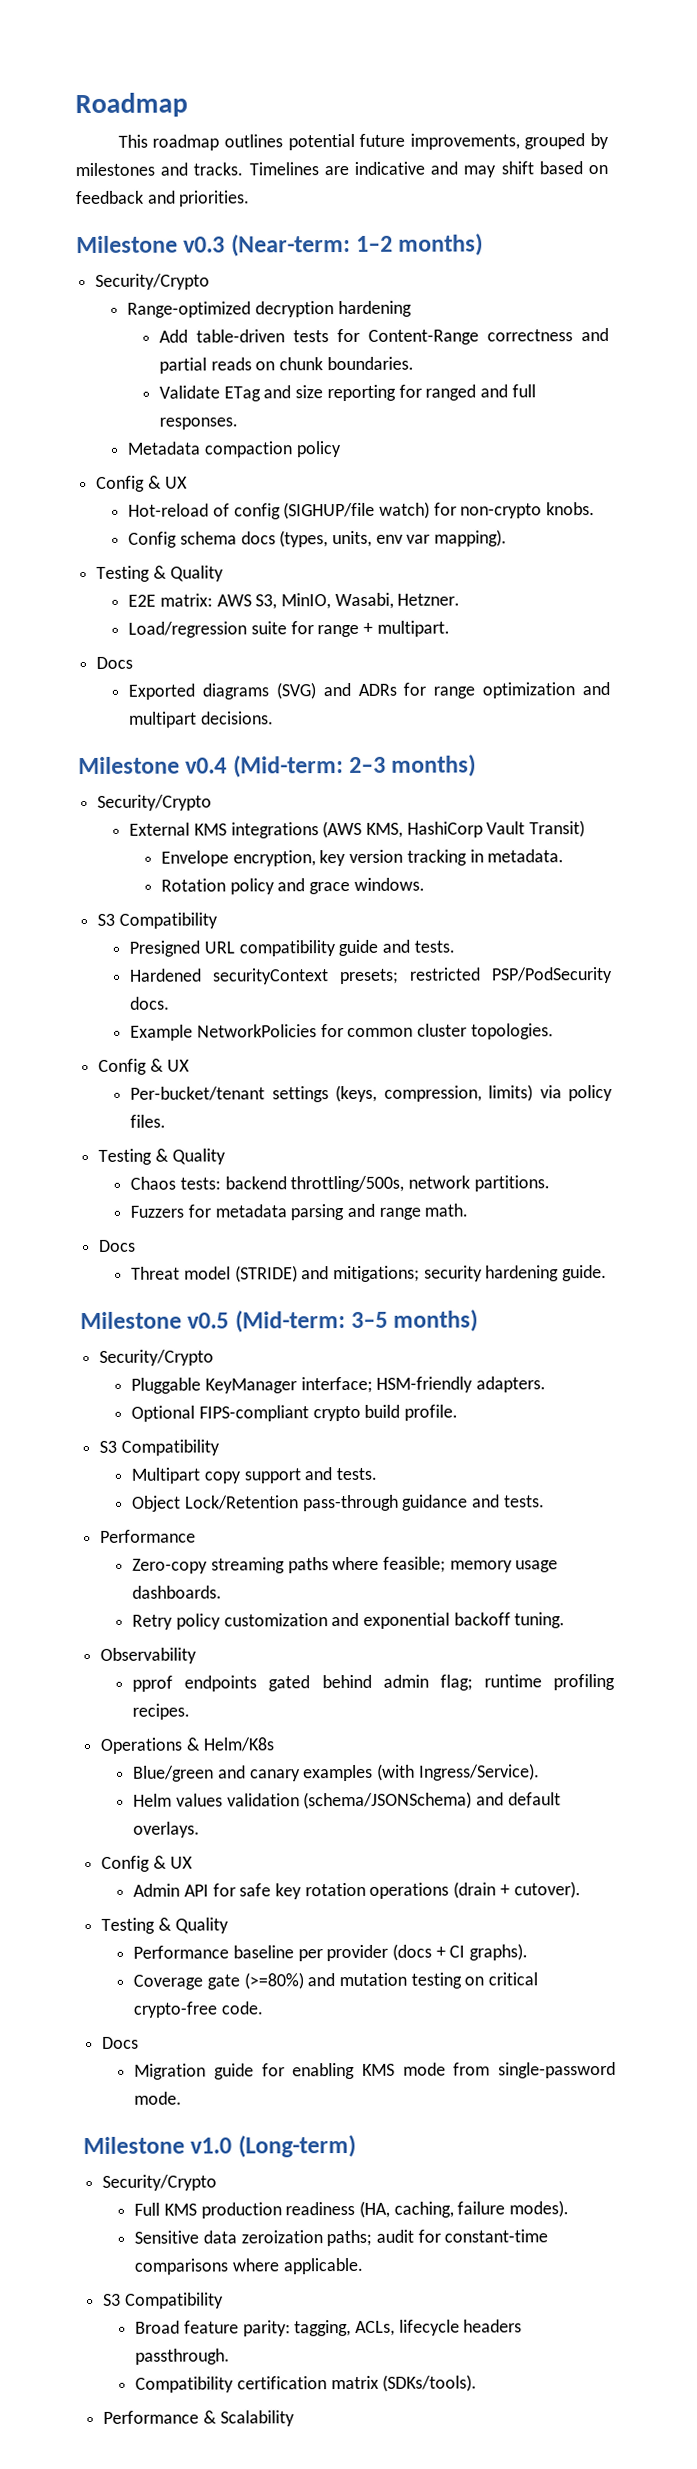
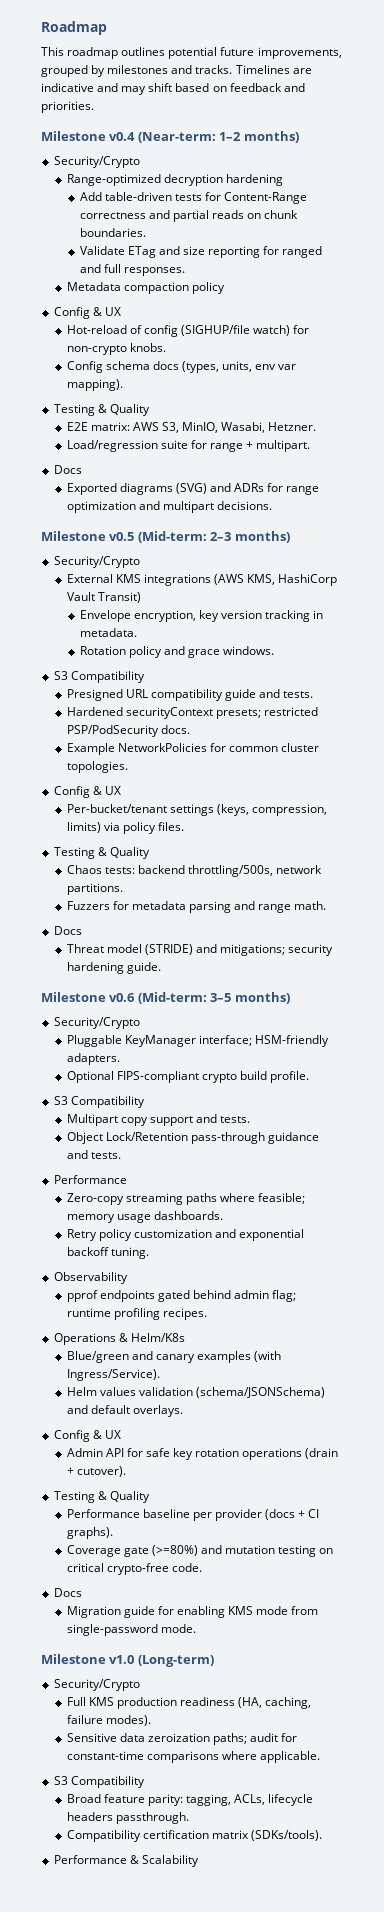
- Milestone v0.3 (Near-term: 1–2 months)
+ Milestone v0.4 (Near-term: 1–2 months)
- Milestone v0.4 (Mid-term: 2–3 months)
+ Milestone v0.5 (Mid-term: 2–3 months)
- Milestone v0.5 (Mid-term: 3–5 months)
+ Milestone v0.6 (Mid-term: 3–5 months)

